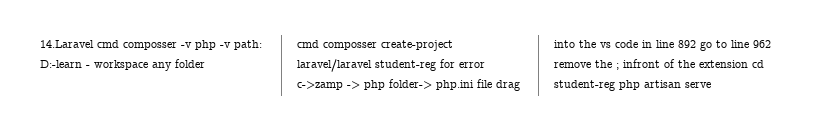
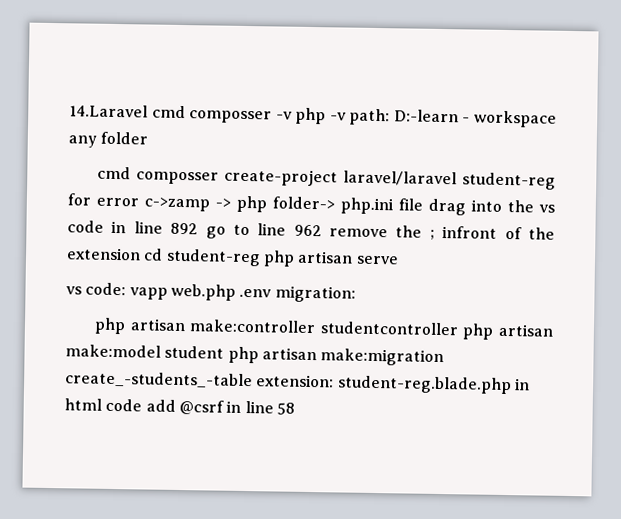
+ vs code: vapp web.php .env migration:
+ php artisan make:controller studentcontroller php artisan make:model student php artisan make:migration create_-students_-table extension: student-reg.blade.php in html code add @csrf in line 58

